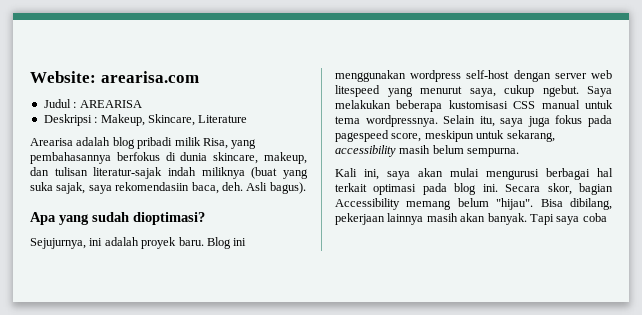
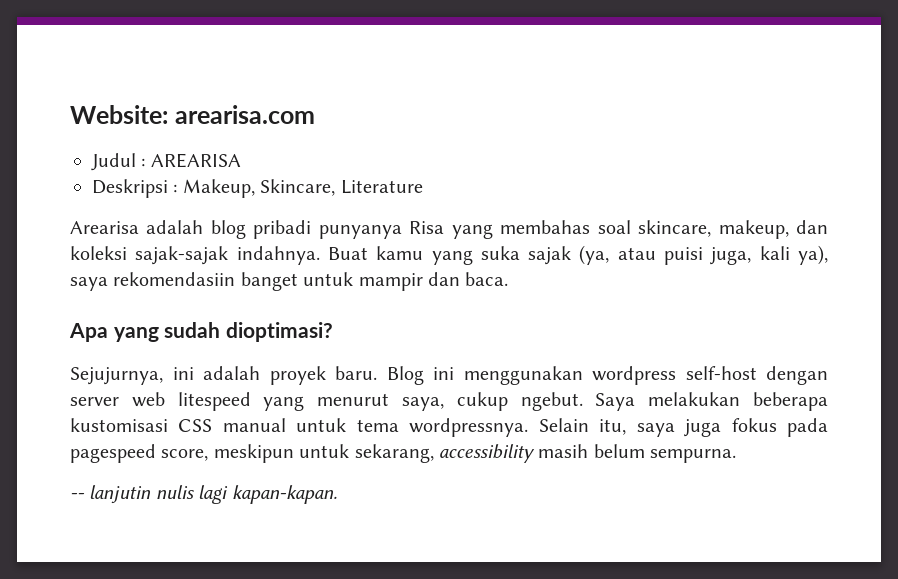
- Arearisa adalah blog pribadi milik Risa, yang pembahasannya berfokus di dunia skincare, makeup, dan tulisan literatur-sajak indah miliknya (buat yang suka sajak, saya rekomendasiin baca, deh. Asli bagus).
+ Arearisa adalah blog pribadi punyanya Risa yang membahas soal skincare, makeup, dan koleksi sajak-sajak indahnya. Buat kamu yang suka sajak (ya, atau puisi juga, kali ya), saya rekomendasiin banget untuk mampir dan baca.
- Kali ini, saya akan mulai mengurusi berbagai hal terkait optimasi pada blog ini. Secara skor, bagian Accessibility memang belum "hijau". Bisa dibilang, pekerjaan lainnya masih akan banyak. Tapi saya coba
+ -- lanjutin nulis lagi kapan-kapan.

